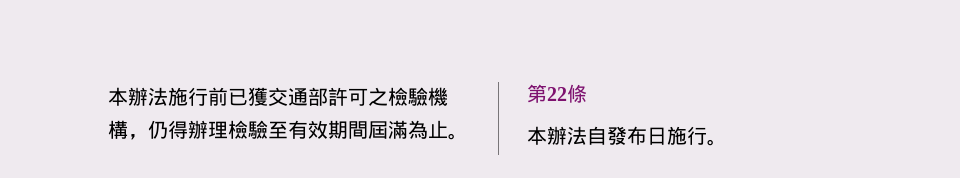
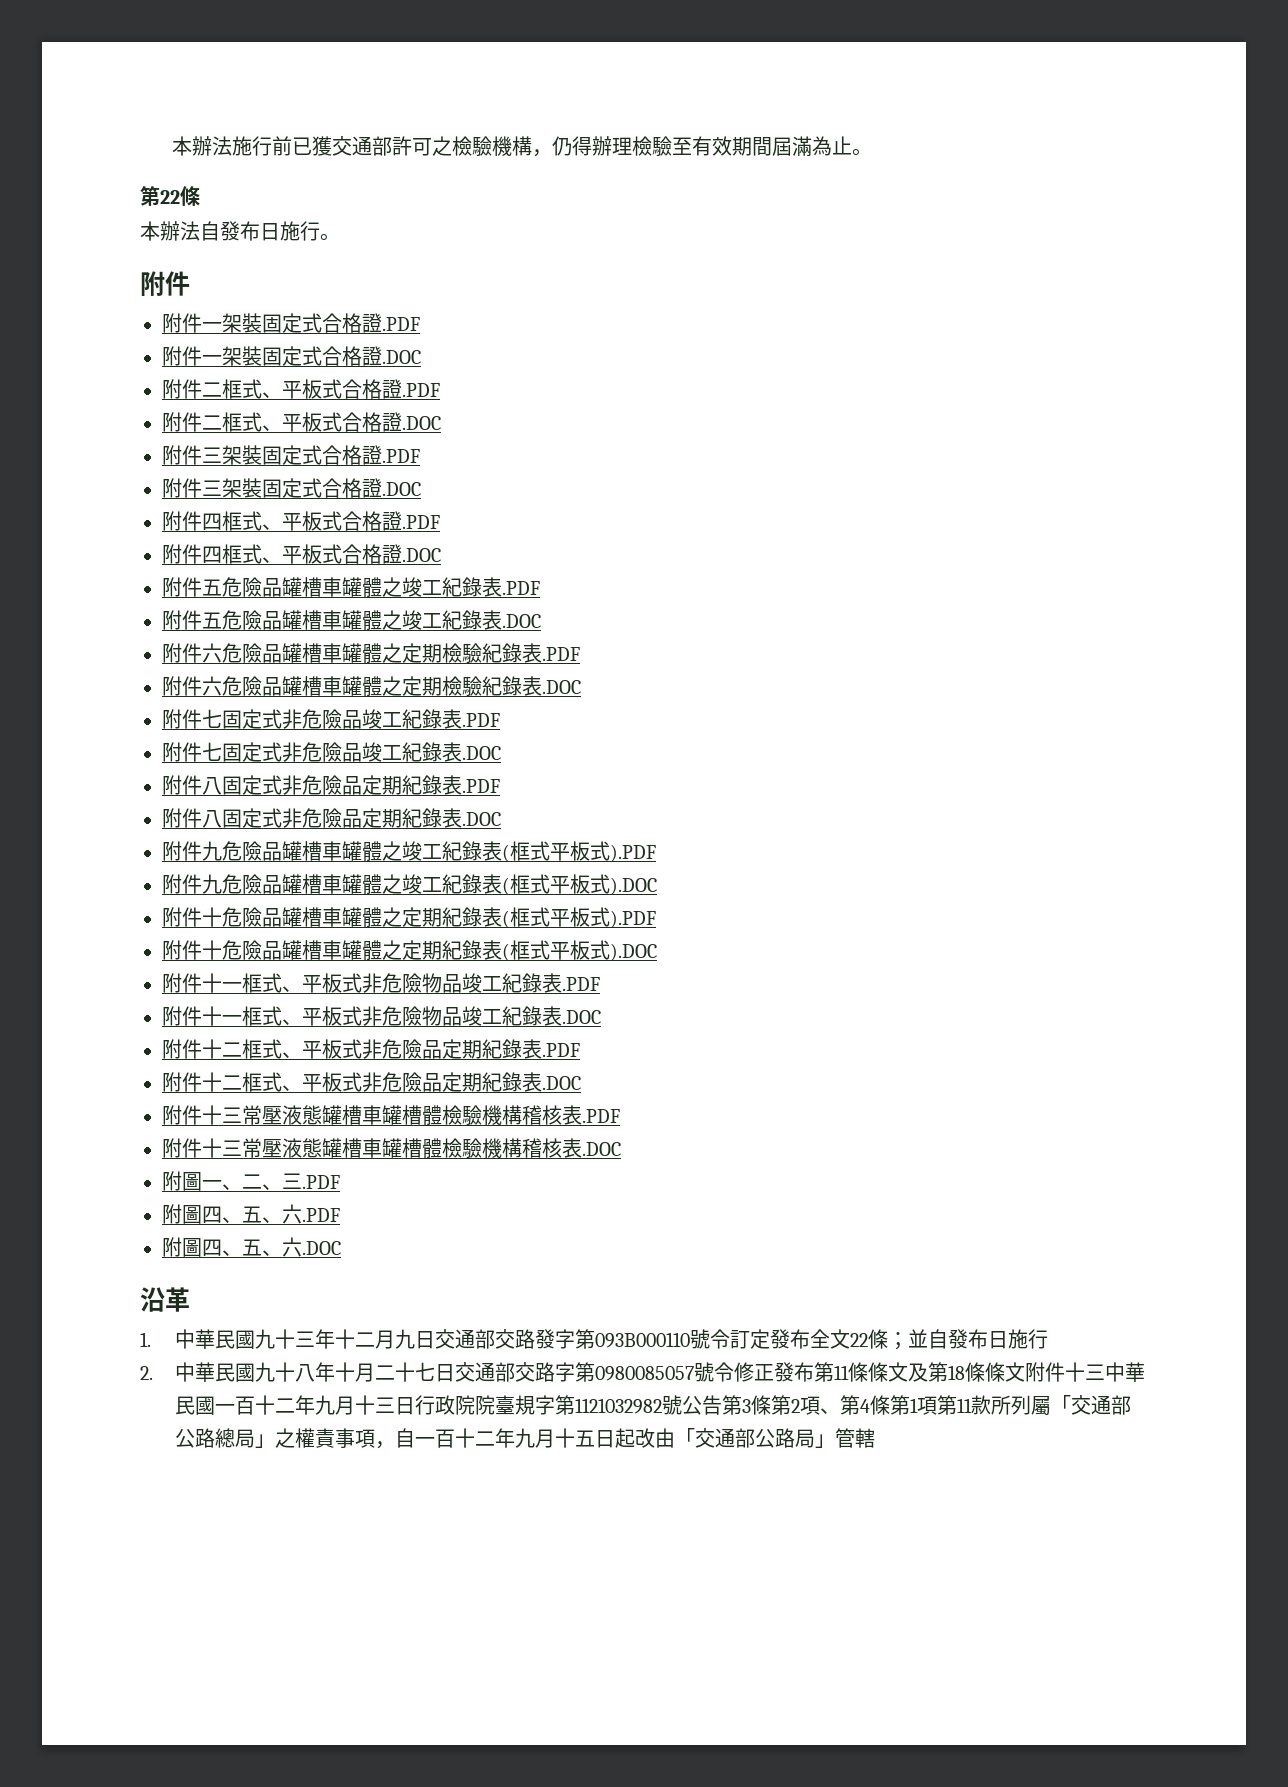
  本辦法自發布日施行。
+ 附件
+ 附件一架裝固定式合格證.PDF
+ 附件一架裝固定式合格證.DOC
+ 附件二框式、平板式合格證.PDF
+ 附件二框式、平板式合格證.DOC
+ 附件三架裝固定式合格證.PDF
+ 附件三架裝固定式合格證.DOC
+ 附件四框式、平板式合格證.PDF
+ 附件四框式、平板式合格證.DOC
+ 附件五危險品罐槽車罐體之竣工紀錄表.PDF
+ 附件五危險品罐槽車罐體之竣工紀錄表.DOC
+ 附件六危險品罐槽車罐體之定期檢驗紀錄表.PDF
+ 附件六危險品罐槽車罐體之定期檢驗紀錄表.DOC
+ 附件七固定式非危險品竣工紀錄表.PDF
+ 附件七固定式非危險品竣工紀錄表.DOC
+ 附件八固定式非危險品定期紀錄表.PDF
+ 附件八固定式非危險品定期紀錄表.DOC
+ 附件九危險品罐槽車罐體之竣工紀錄表(框式平板式).PDF
+ 附件九危險品罐槽車罐體之竣工紀錄表(框式平板式).DOC
+ 附件十危險品罐槽車罐體之定期紀錄表(框式平板式).PDF
+ 附件十危險品罐槽車罐體之定期紀錄表(框式平板式).DOC
+ 附件十一框式、平板式非危險物品竣工紀錄表.PDF
+ 附件十一框式、平板式非危險物品竣工紀錄表.DOC
+ 附件十二框式、平板式非危險品定期紀錄表.PDF
+ 附件十二框式、平板式非危險品定期紀錄表.DOC
+ 附件十三常壓液態罐槽車罐槽體檢驗機構稽核表.PDF
+ 附件十三常壓液態罐槽車罐槽體檢驗機構稽核表.DOC
+ 附圖一、二、三.PDF
+ 附圖四、五、六.PDF
+ 附圖四、五、六.DOC
+ 沿革
+ 1.中華民國九十三年十二月九日交通部交路發字第093B000110號令訂定發布全文22條；並自發布日施行
+ 2.中華民國九十八年十月二十七日交通部交路字第0980085057號令修正發布第11條條文及第18條條文附件十三中華民國一百十二年九月十三日行政院院臺規字第1121032982號公告第3條第2項、第4條第1項第11款所列屬「交通部公路總局」之權責事項，自一百十二年九月十五日起改由「交通部公路局」管轄

